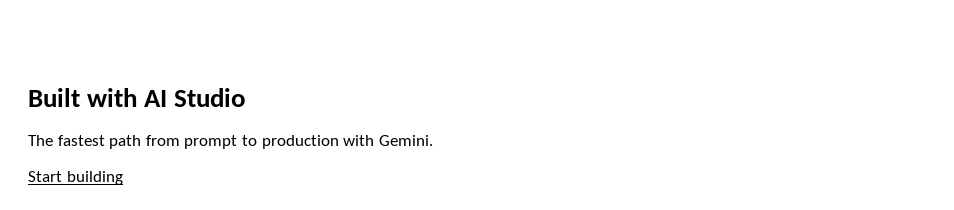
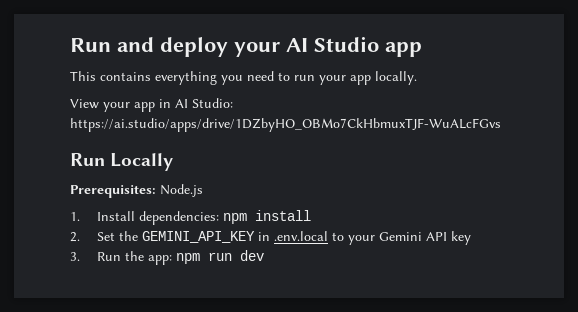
- Built with AI Studio
- The fastest path from prompt to production with Gemini.
- Start building
+ Run and deploy your AI Studio app
+ This contains everything you need to run your app locally.
+ View your app in AI Studio: https://ai.studio/apps/drive/1DZbyHO_OBMo7CkHbmuxTJF-WuALcFGvs
+ Run Locally
+ Prerequisites: Node.js
+ 1. Install dependencies: npm install
+ 2. Set the GEMINI_API_KEY in .env.local to your Gemini API key
+ 3. Run the app: npm run dev

